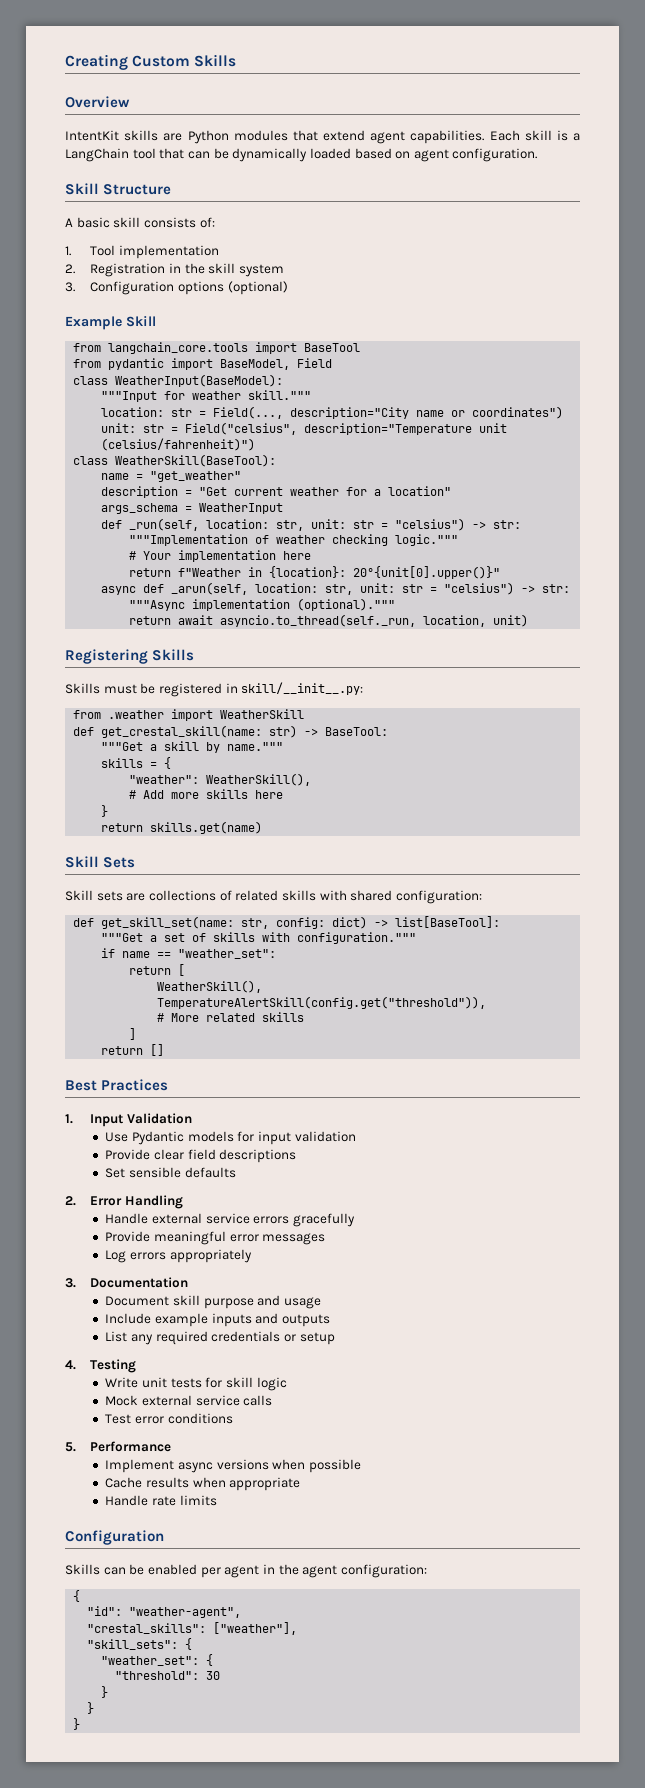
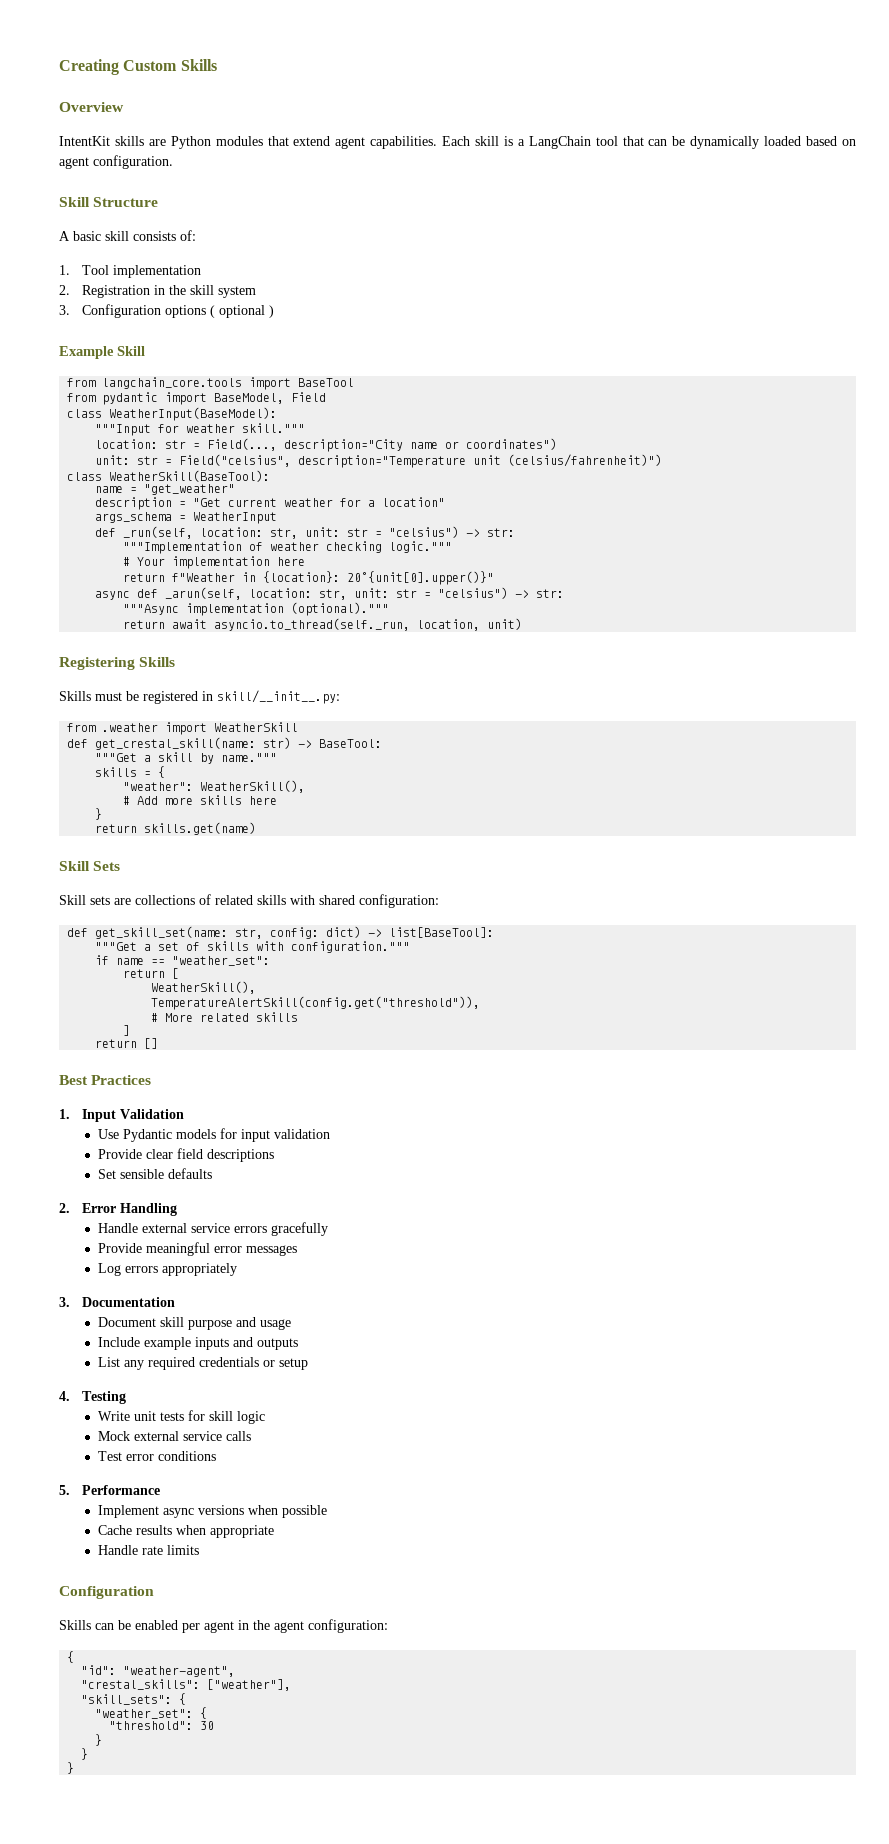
- 3. Configuration options (optional)
+ 3. Configuration options ( optional )

